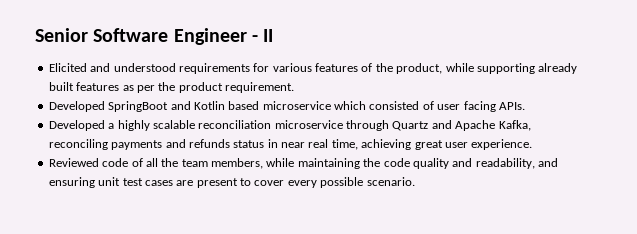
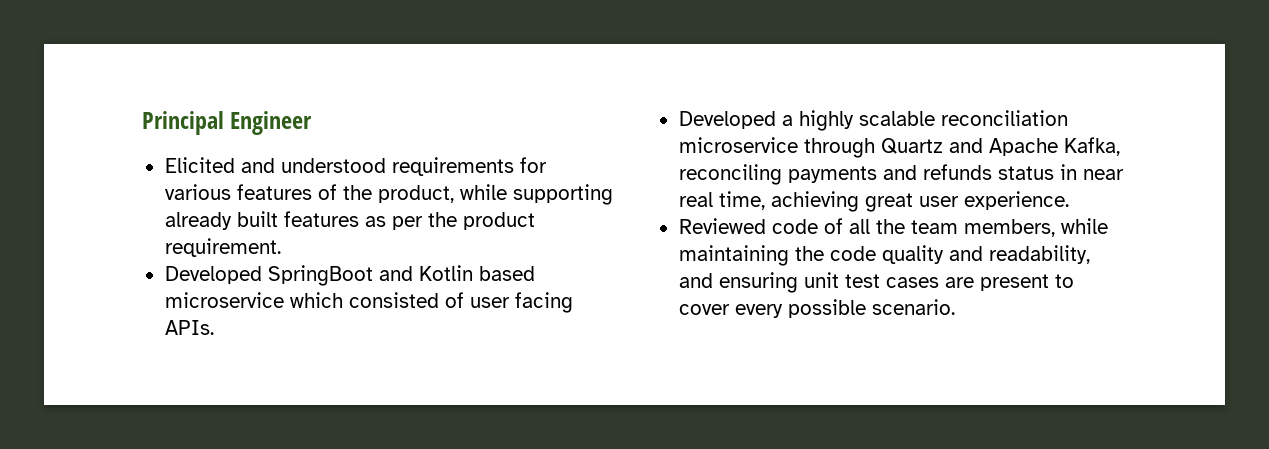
- Senior Software Engineer - II
+ Principal Engineer

